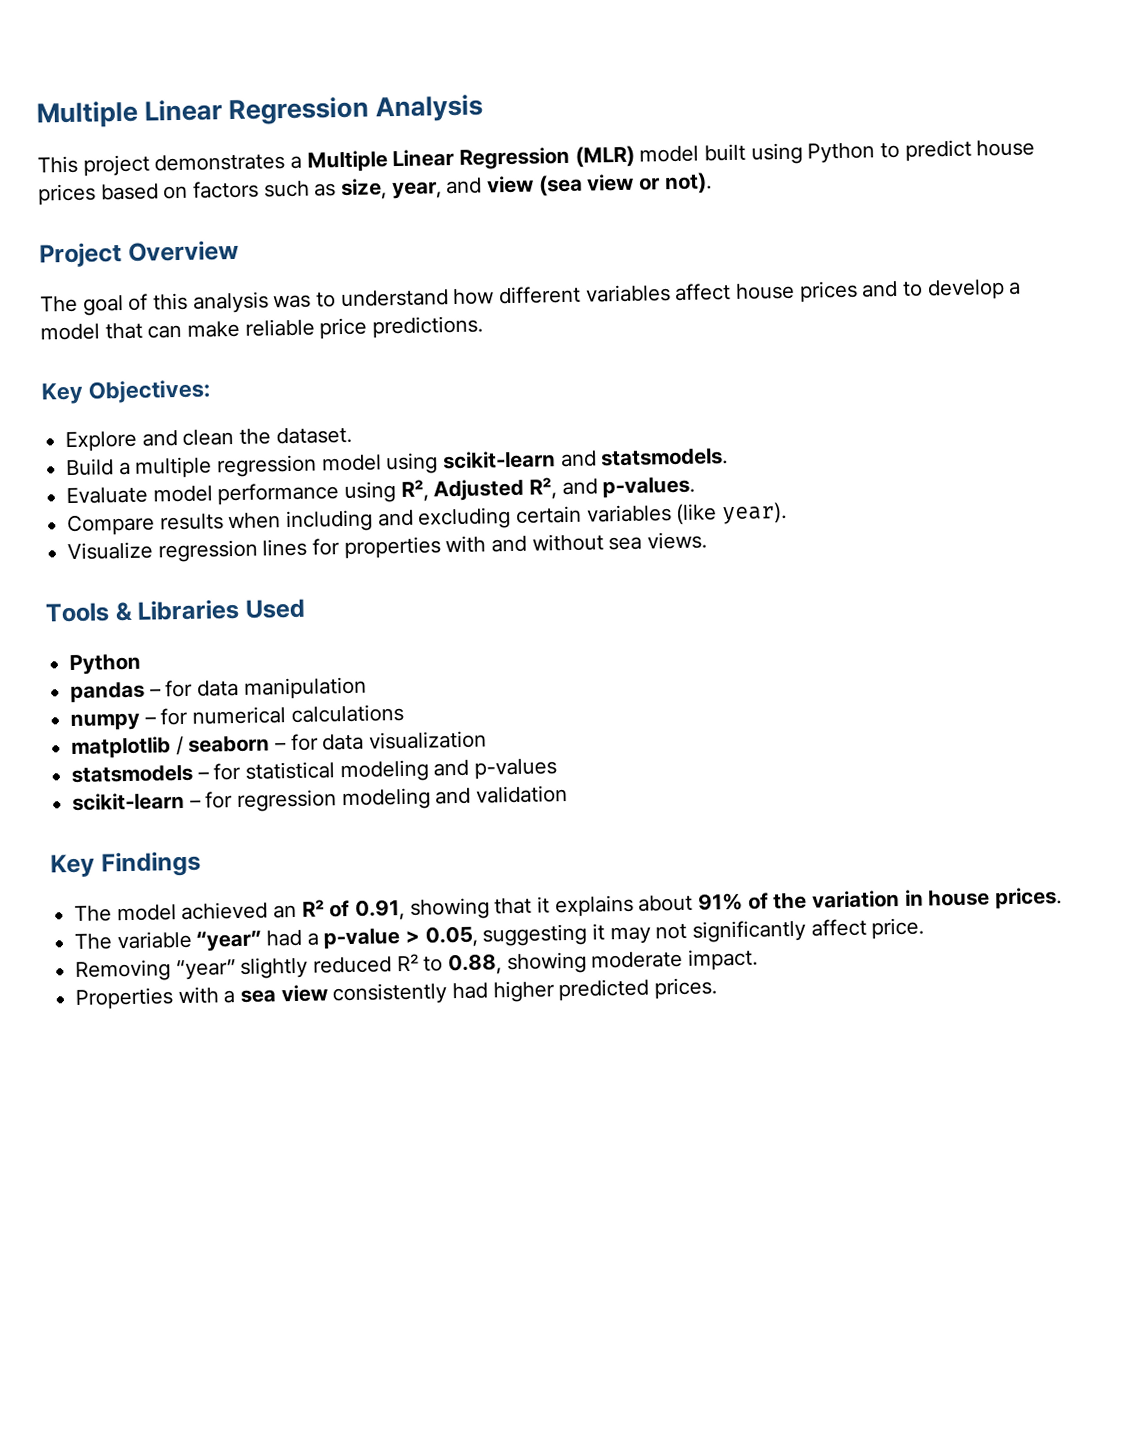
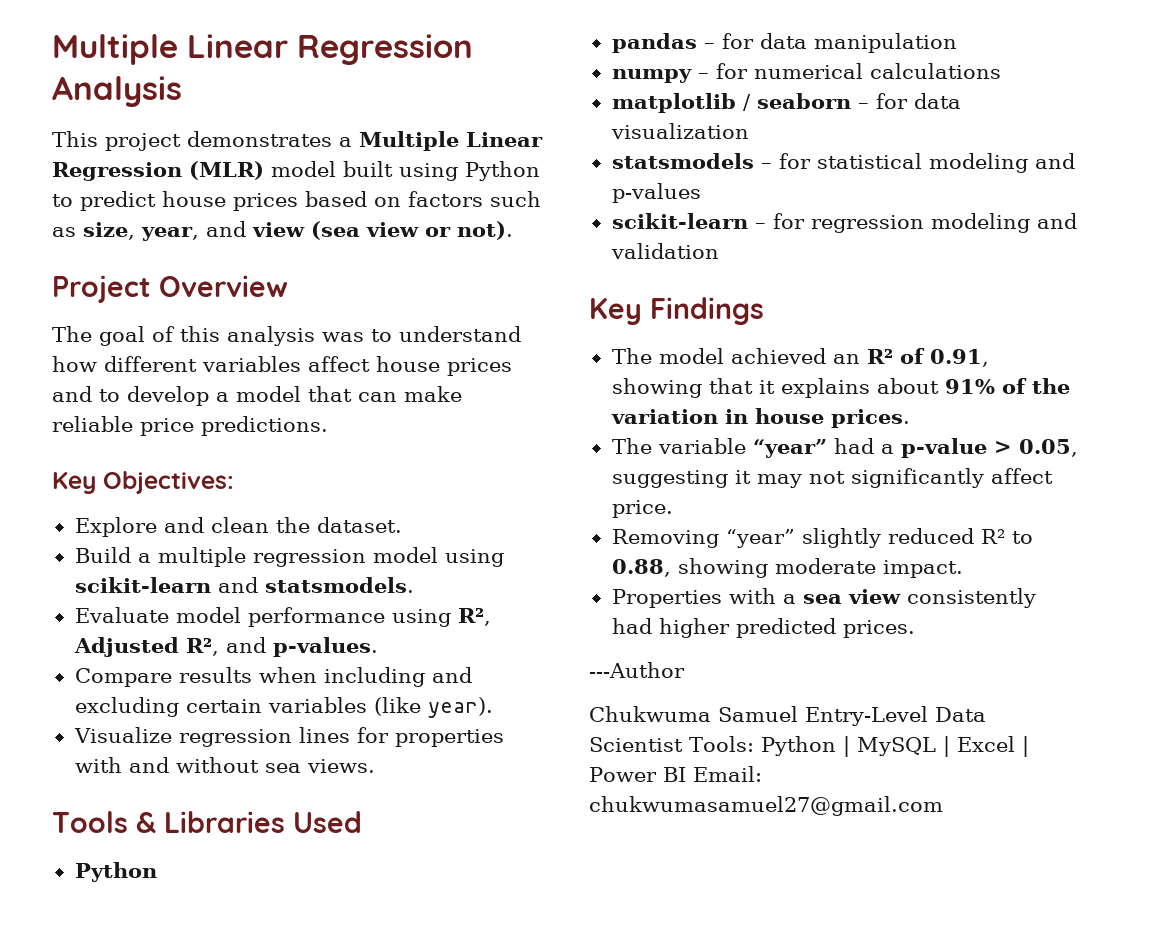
+ ---Author
+ Chukwuma Samuel Entry-Level Data Scientist Tools: Python | MySQL | Excel | Power BI Email: chukwumasamuel27@gmail.com

